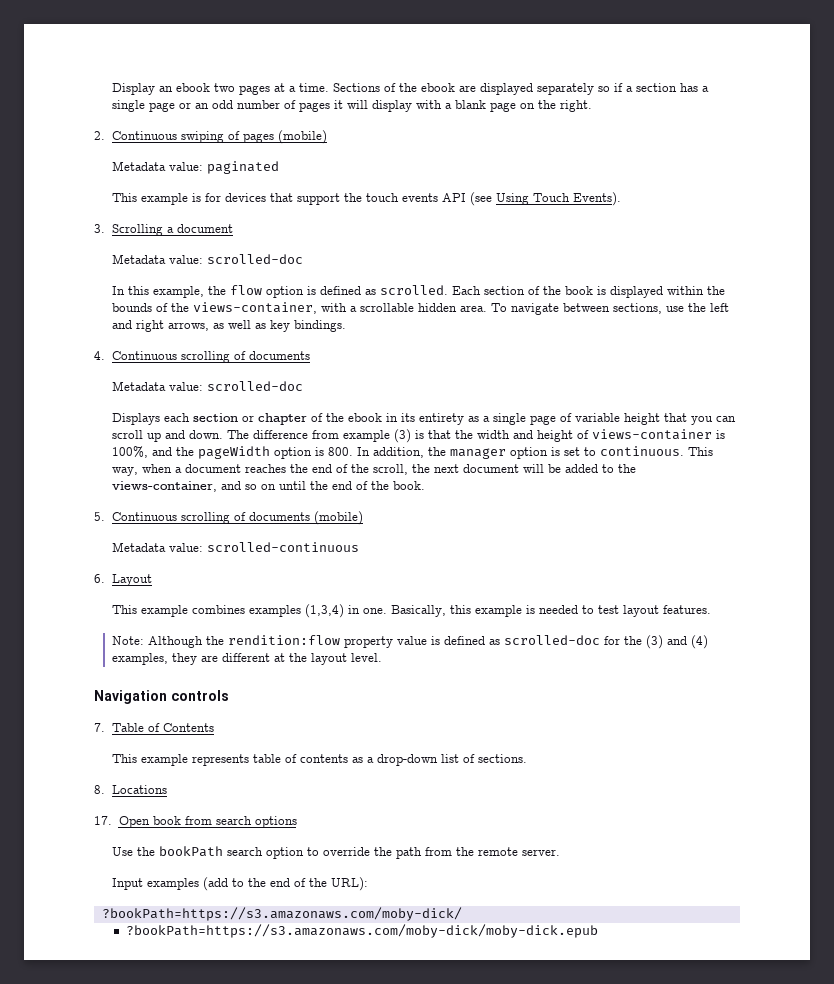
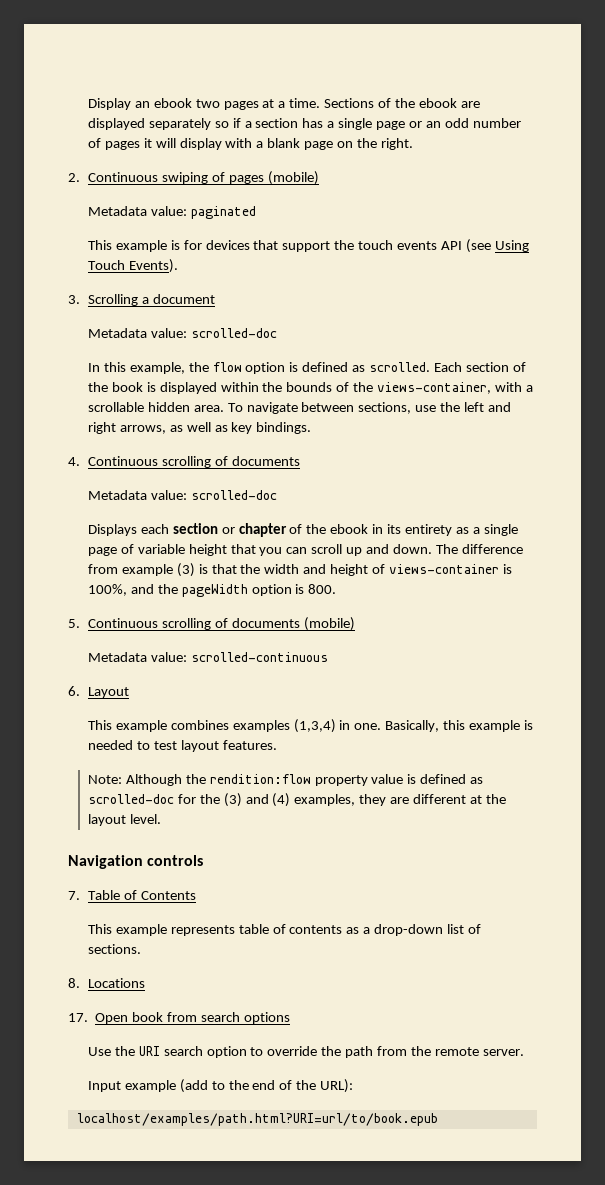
- The difference from example (3) is that the width and height of views-container is 100%, and the pageWidth option is 800. In addition, the manager option is set to continuous. This way, when a document reaches the end of the scroll, the next document will be added to the views-container, and so on until the end of the book.
+ The difference from example (3) is that the width and height of views-container is 100%, and the pageWidth option is 800.
- Use the bookPath search option to override the path from the remote server.
+ Use the URI search option to override the path from the remote server.
- Input examples (add to the end of the URL):
+ Input example (add to the end of the URL):
- ?bookPath=https://s3.amazonaws.com/moby-dick/
- ?bookPath=https://s3.amazonaws.com/moby-dick/moby-dick.epub
+ localhost/examples/path.html?URI=url/to/book.epub

